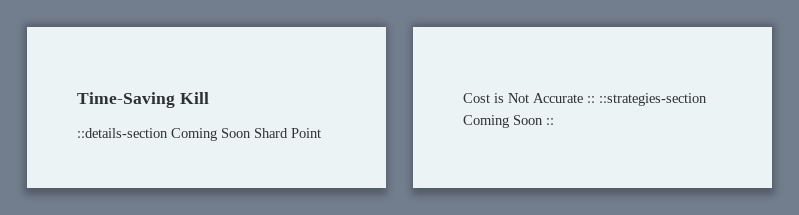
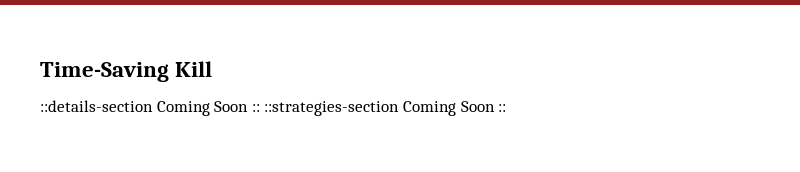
- ::details-section Coming Soon Shard Point Cost is Not Accurate :: ::strategies-section Coming Soon ::
+ ::details-section Coming Soon :: ::strategies-section Coming Soon ::

